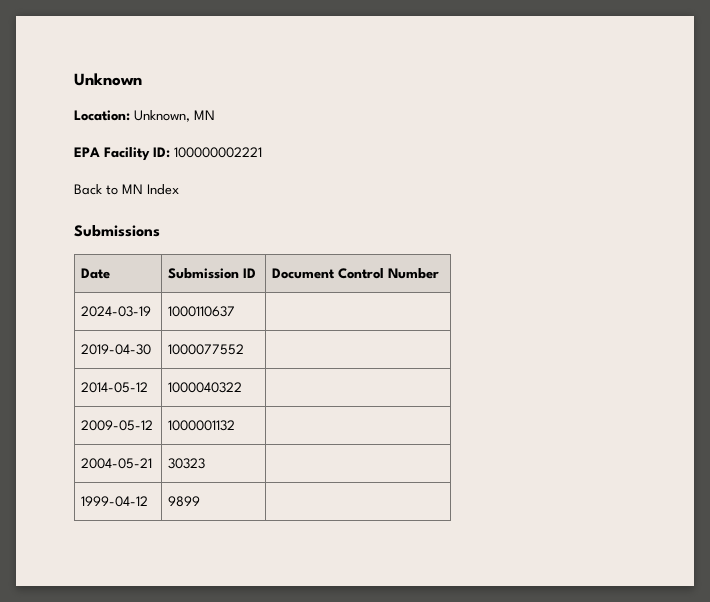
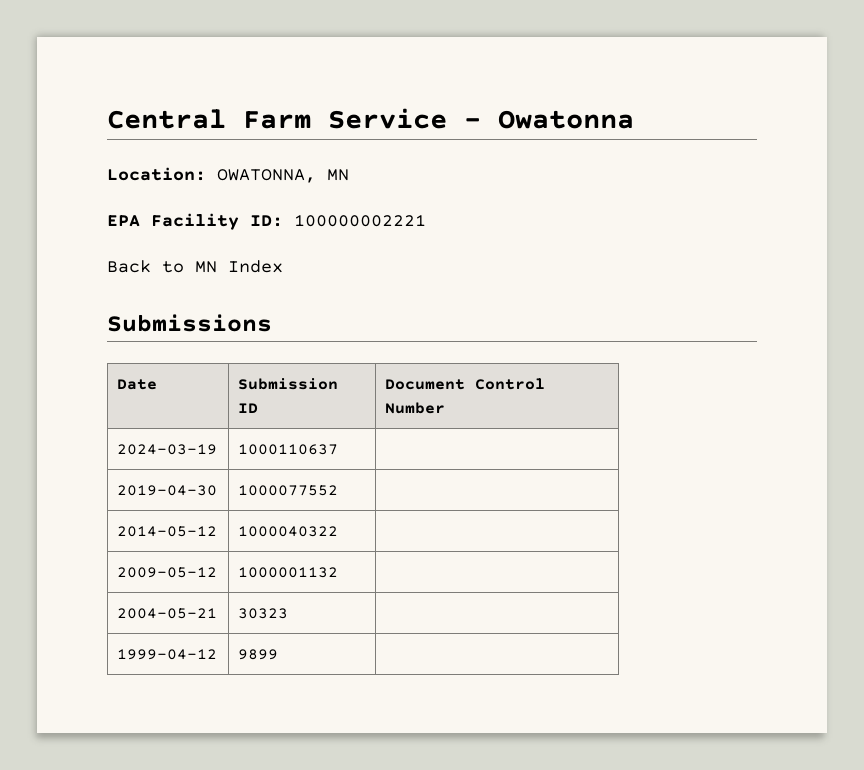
- Unknown
+ Central Farm Service - Owatonna
- Location: Unknown, MN
+ Location: OWATONNA, MN

